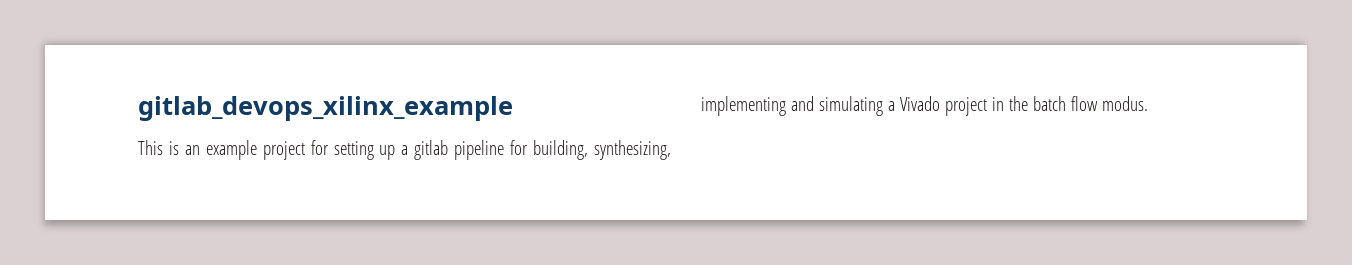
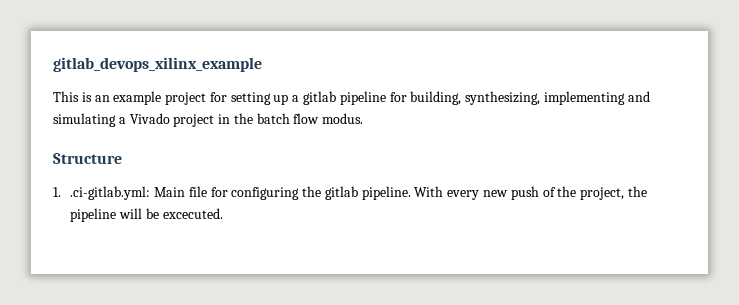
+ Structure
+ 1. .ci-gitlab.yml: Main file for configuring the gitlab pipeline. With every new push of the project, the pipeline will be excecuted.

